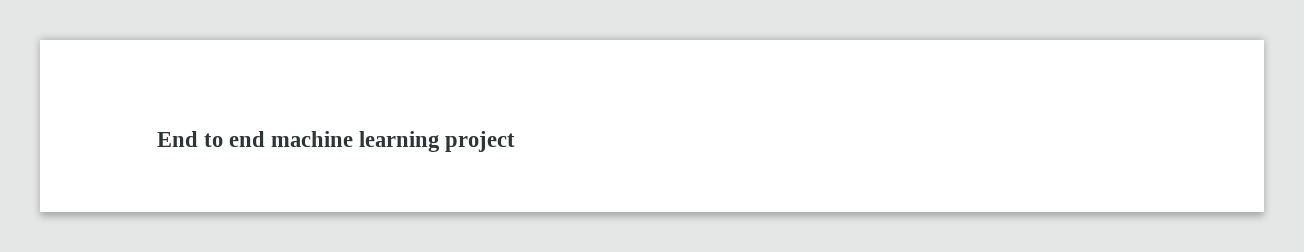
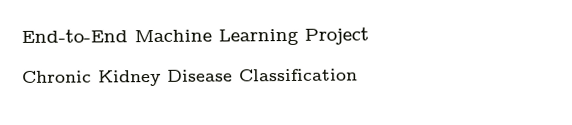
- End to end machine learning project
+ End-to-End Machine Learning Project
+ Chronic Kidney Disease Classification

